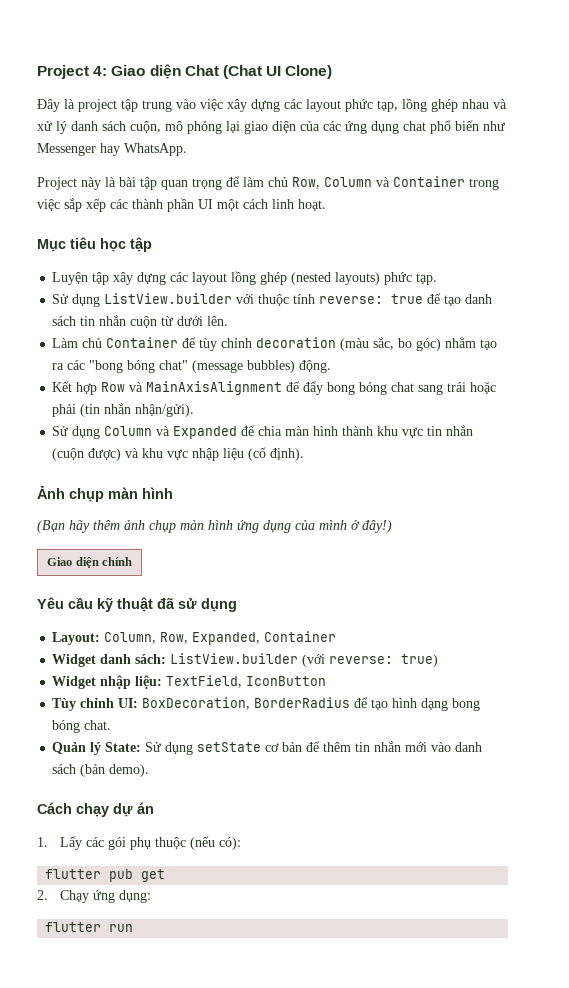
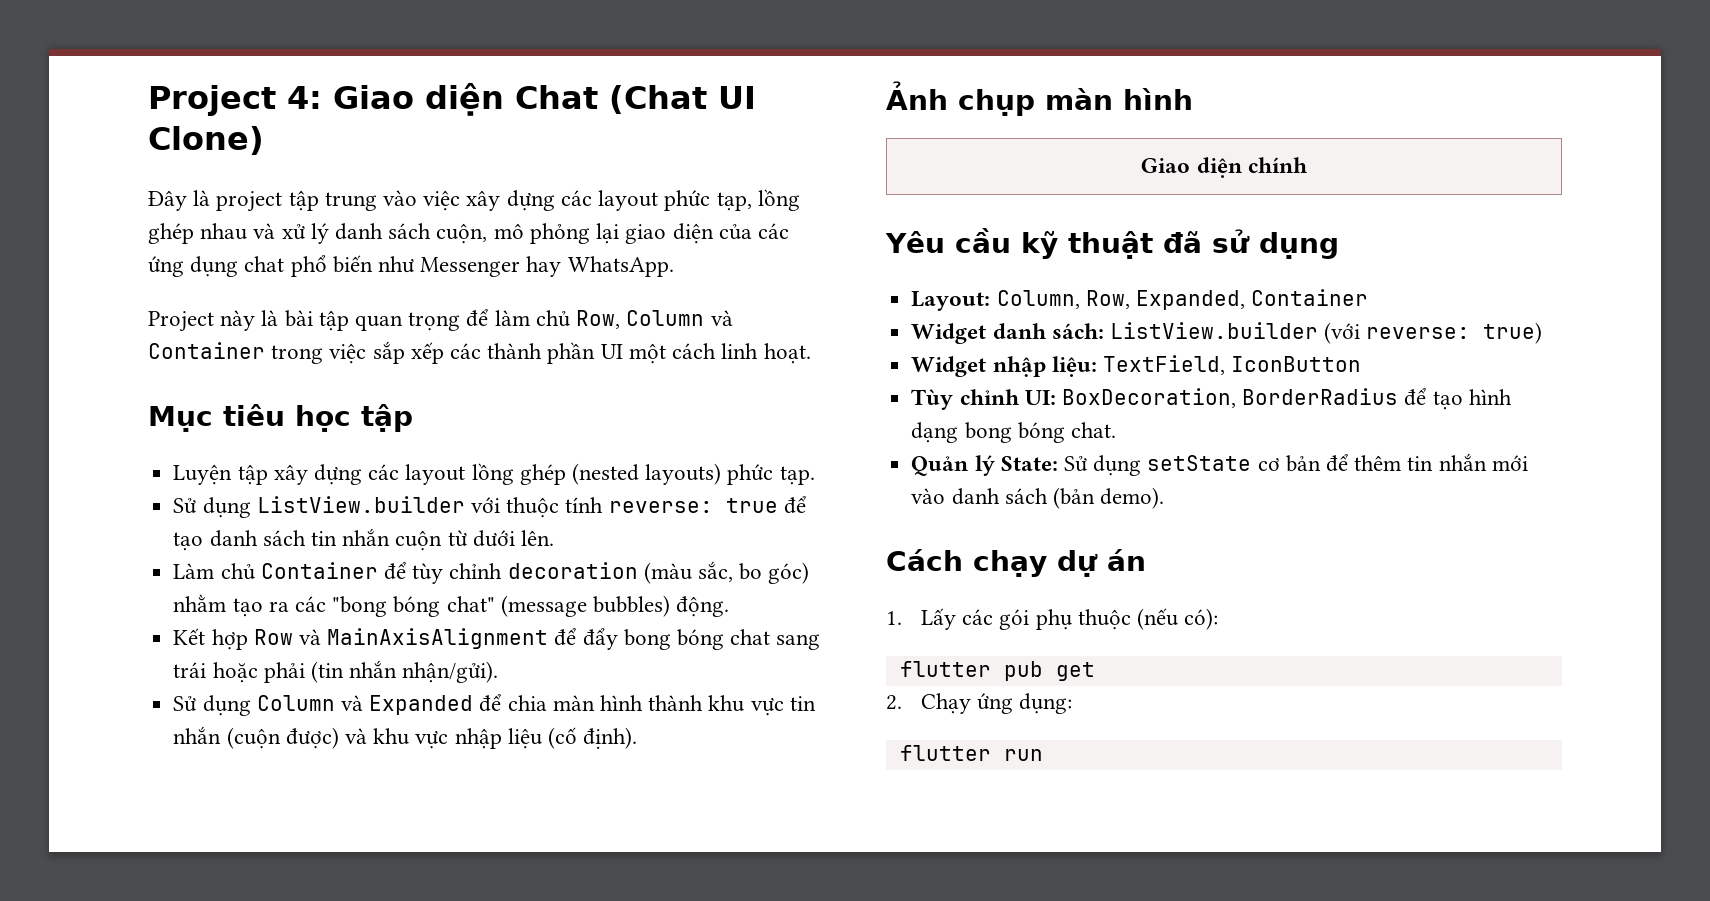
- (Bạn hãy thêm ảnh chụp màn hình ứng dụng của mình ở đây!)

